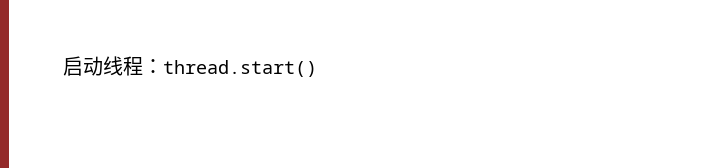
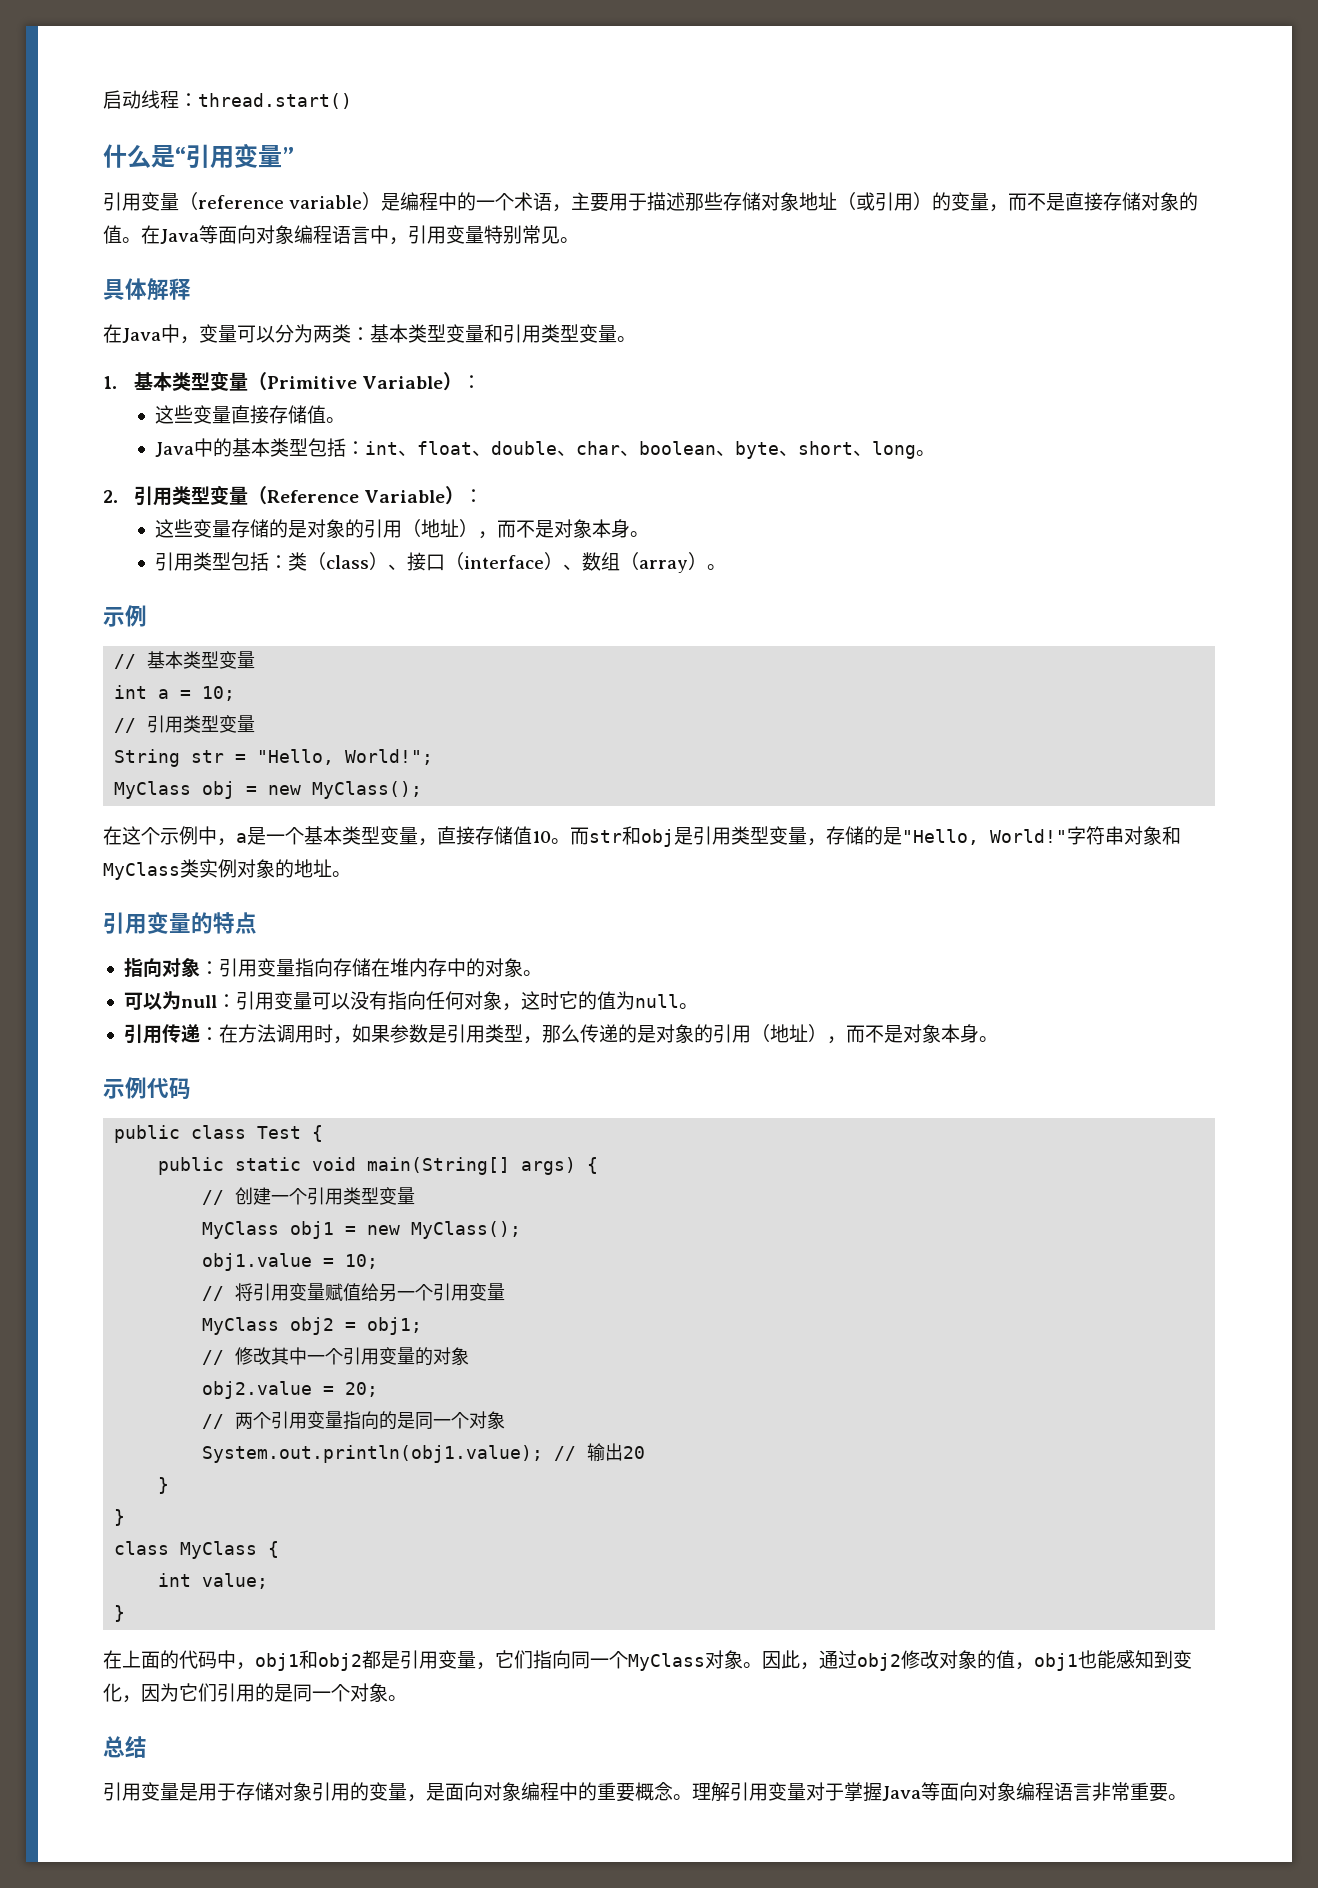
+ 什么是“引用变量”
+ 引用变量（reference variable）是编程中的一个术语，主要用于描述那些存储对象地址（或引用）的变量，而不是直接存储对象的值。在Java等面向对象编程语言中，引用变量特别常见。
+ 具体解释
+ 在Java中，变量可以分为两类：基本类型变量和引用类型变量。
+ 1.基本类型变量（Primitive Variable）：
+ 这些变量直接存储值。
+ Java中的基本类型包括：int、float、double、char、boolean、byte、short、long。
+ 2.引用类型变量（Reference Variable）：
+ 这些变量存储的是对象的引用（地址），而不是对象本身。
+ 引用类型包括：类（class）、接口（interface）、数组（array）。
+ 示例
+ // 基本类型变量
+ int a = 10;
+ // 引用类型变量
+ String str = "Hello, World!";
+ MyClass obj = new MyClass();
+ 在这个示例中，a是一个基本类型变量，直接存储值10。而str和obj是引用类型变量，存储的是"Hello, World!"字符串对象和MyClass类实例对象的地址。
+ 引用变量的特点
+ 指向对象：引用变量指向存储在堆内存中的对象。
+ 可以为null：引用变量可以没有指向任何对象，这时它的值为null。
+ 引用传递：在方法调用时，如果参数是引用类型，那么传递的是对象的引用（地址），而不是对象本身。
+ 示例代码
+ public class Test {
+ public static void main(String[] args) {
+ // 创建一个引用类型变量
+ MyClass obj1 = new MyClass();
+ obj1.value = 10;
+ // 将引用变量赋值给另一个引用变量
+ MyClass obj2 = obj1;
+ // 修改其中一个引用变量的对象
+ obj2.value = 20;
+ // 两个引用变量指向的是同一个对象
+ System.out.println(obj1.value); // 输出20
+ }
+ }
+ class MyClass {
+ int value;
+ }
+ 在上面的代码中，obj1和obj2都是引用变量，它们指向同一个MyClass对象。因此，通过obj2修改对象的值，obj1也能感知到变化，因为它们引用的是同一个对象。
+ 总结
+ 引用变量是用于存储对象引用的变量，是面向对象编程中的重要概念。理解引用变量对于掌握Java等面向对象编程语言非常重要。

